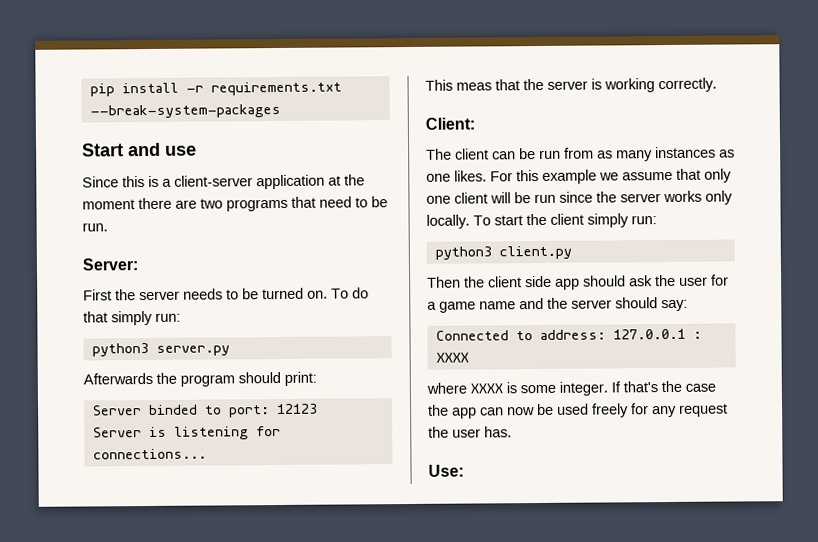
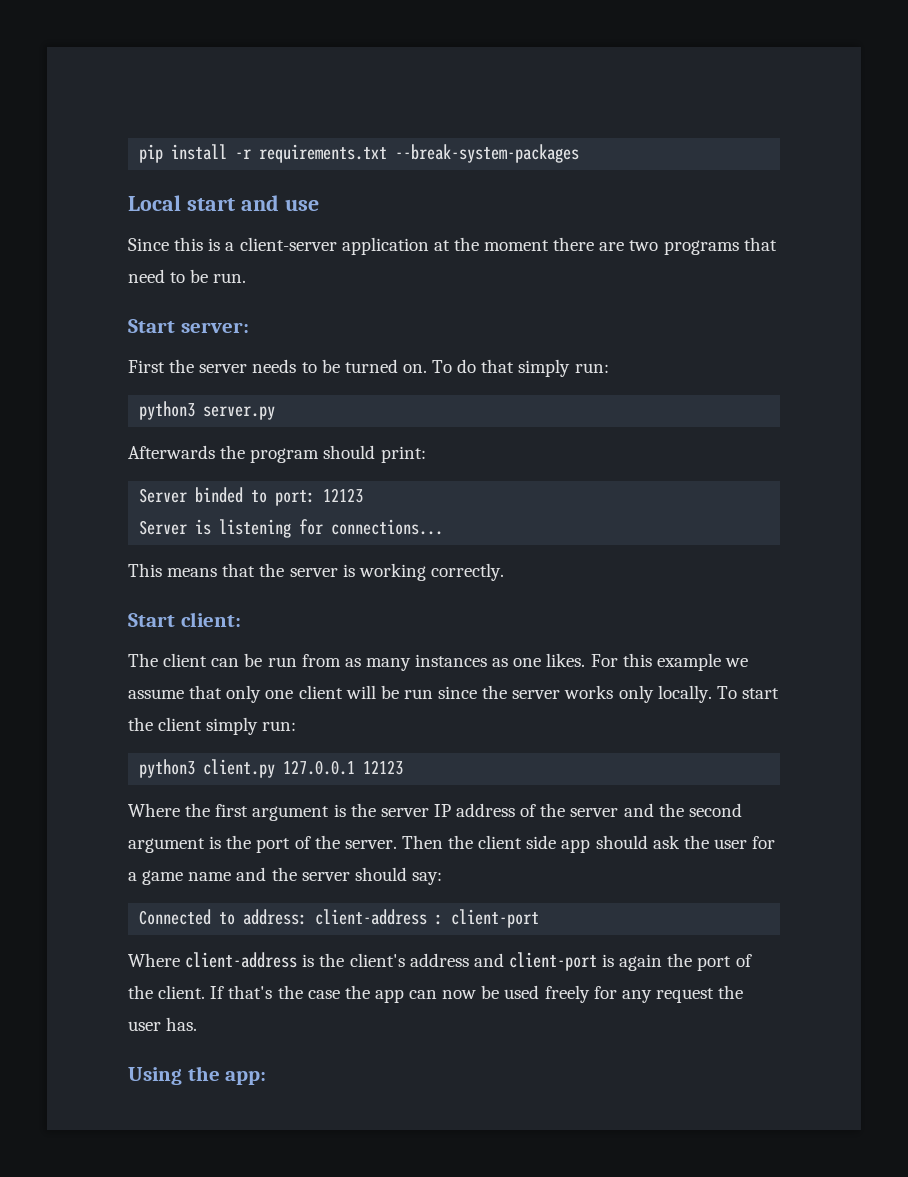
- Start and use
+ Local start and use
- Server:
+ Start server:
- This meas that the server is working correctly.
+ This means that the server is working correctly.
- Client:
+ Start client:
- python3 client.py
- Then the client side app should ask the user for a game name and the server should say:
+ python3 client.py 127.0.0.1 12123
+ Where the first argument is the server IP address of the server and the second argument is the port of the server. Then the client side app should ask the user for a game name and the server should say:
- Connected to address: 127.0.0.1 : XXXX
- where XXXX is some integer.
+ Connected to address: client-address : client-port
+ Where client-address is the client's address and client-port is again the port of the client.
- Use:
+ Using the app:

